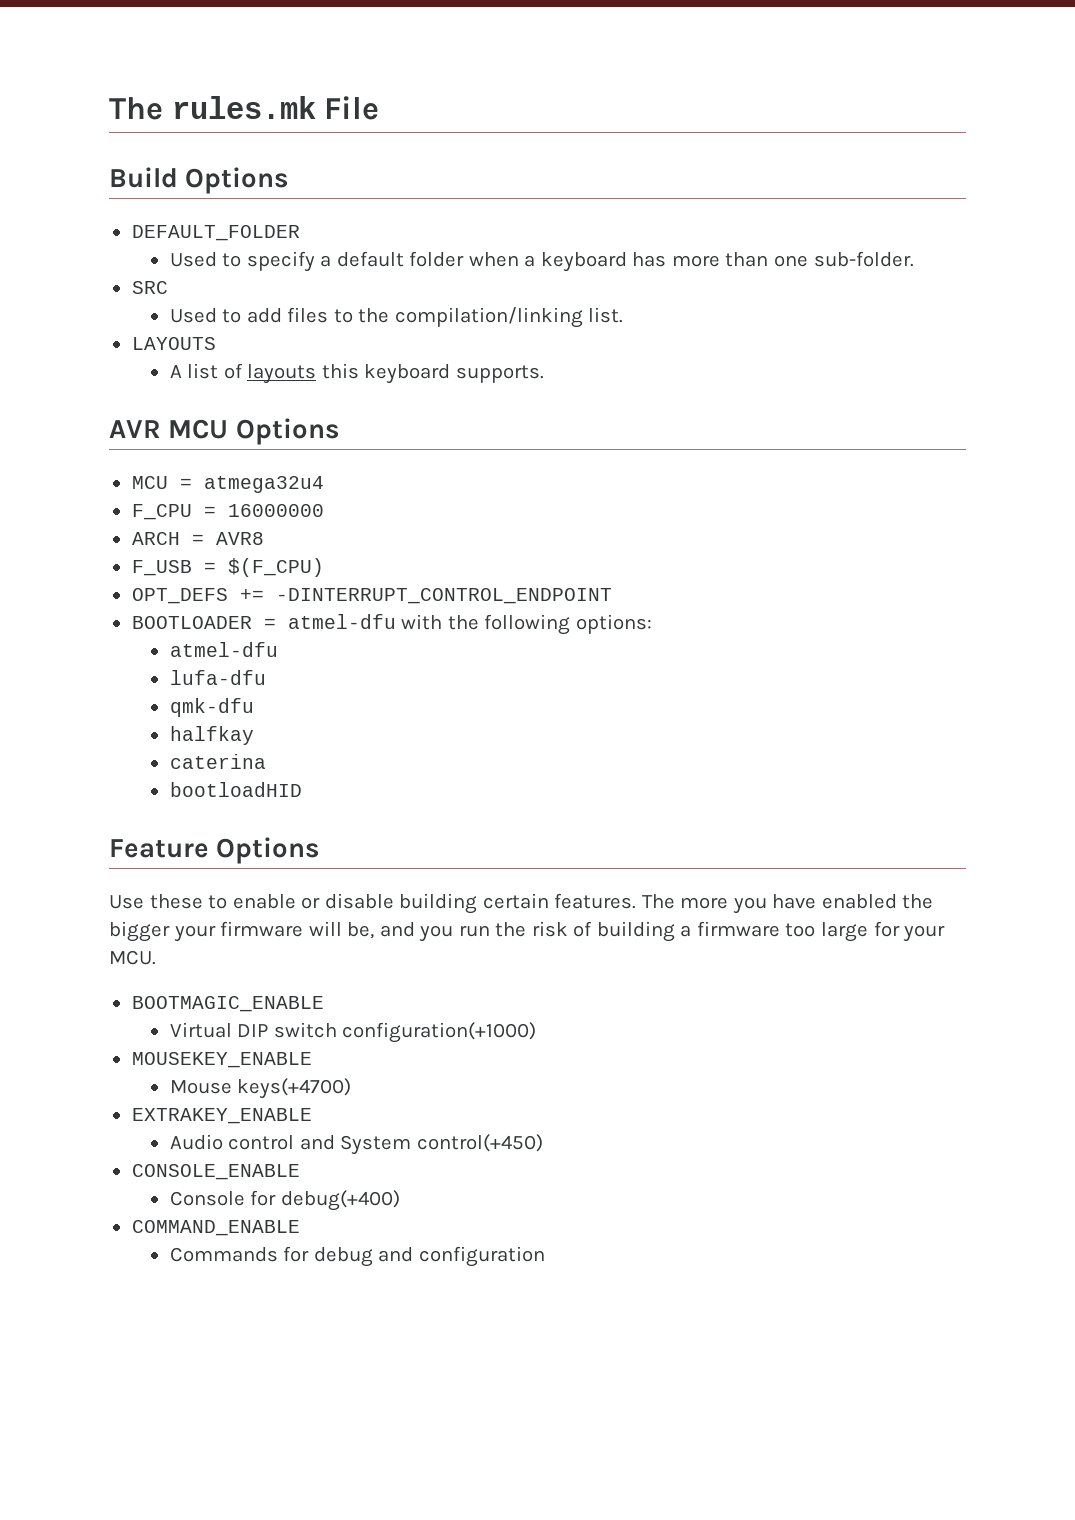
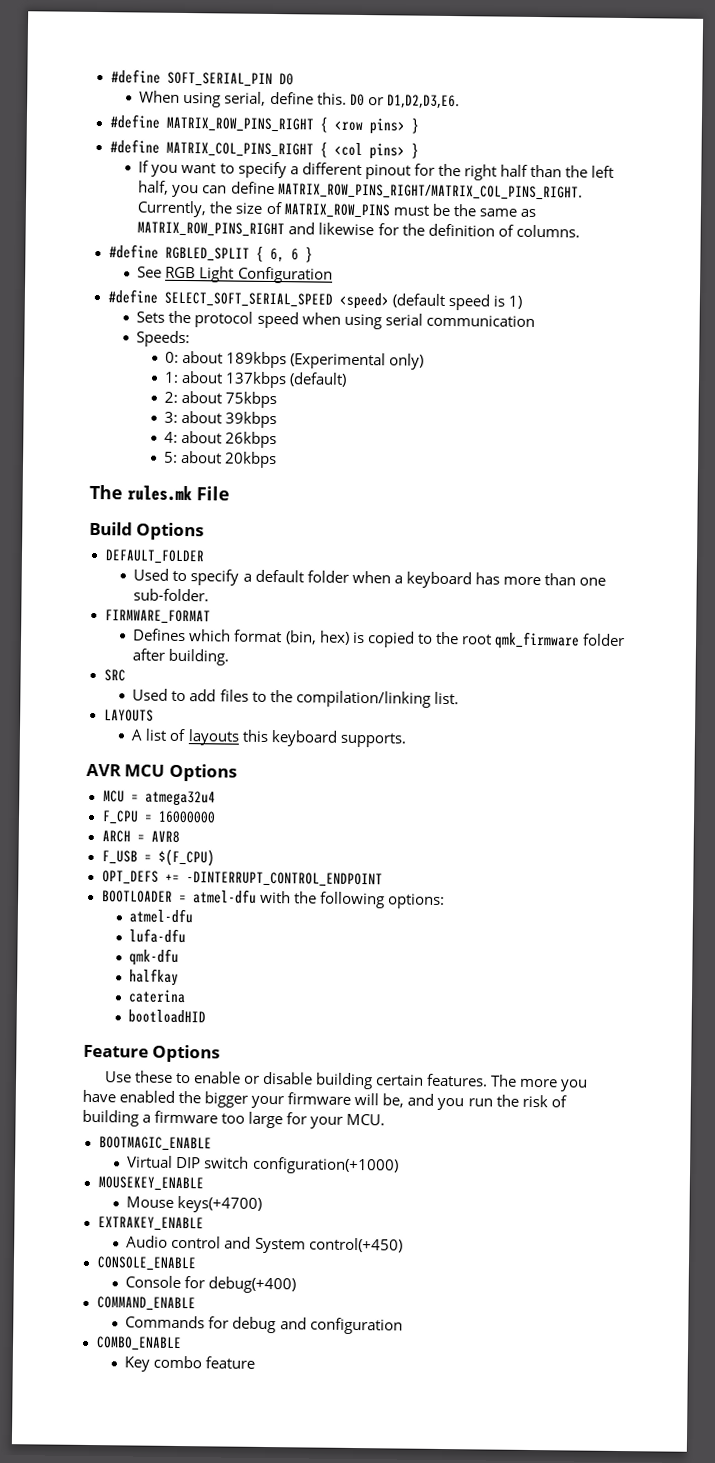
+ #define SOFT_SERIAL_PIN D0
+ When using serial, define this. D0 or D1,D2,D3,E6.
+ #define MATRIX_ROW_PINS_RIGHT { <row pins> }
+ #define MATRIX_COL_PINS_RIGHT { <col pins> }
+ If you want to specify a different pinout for the right half than the left half, you can define MATRIX_ROW_PINS_RIGHT/MATRIX_COL_PINS_RIGHT. Currently, the size of MATRIX_ROW_PINS must be the same as MATRIX_ROW_PINS_RIGHT and likewise for the definition of columns.
+ #define RGBLED_SPLIT { 6, 6 }
+ See RGB Light Configuration
+ #define SELECT_SOFT_SERIAL_SPEED <speed> (default speed is 1)
+ Sets the protocol speed when using serial communication
+ Speeds:
+ 0: about 189kbps (Experimental only)
+ 1: about 137kbps (default)
+ 2: about 75kbps
+ 3: about 39kbps
+ 4: about 26kbps
+ 5: about 20kbps
+ FIRMWARE_FORMAT
+ Defines which format (bin, hex) is copied to the root qmk_firmware folder after building.
+ COMBO_ENABLE
+ Key combo feature

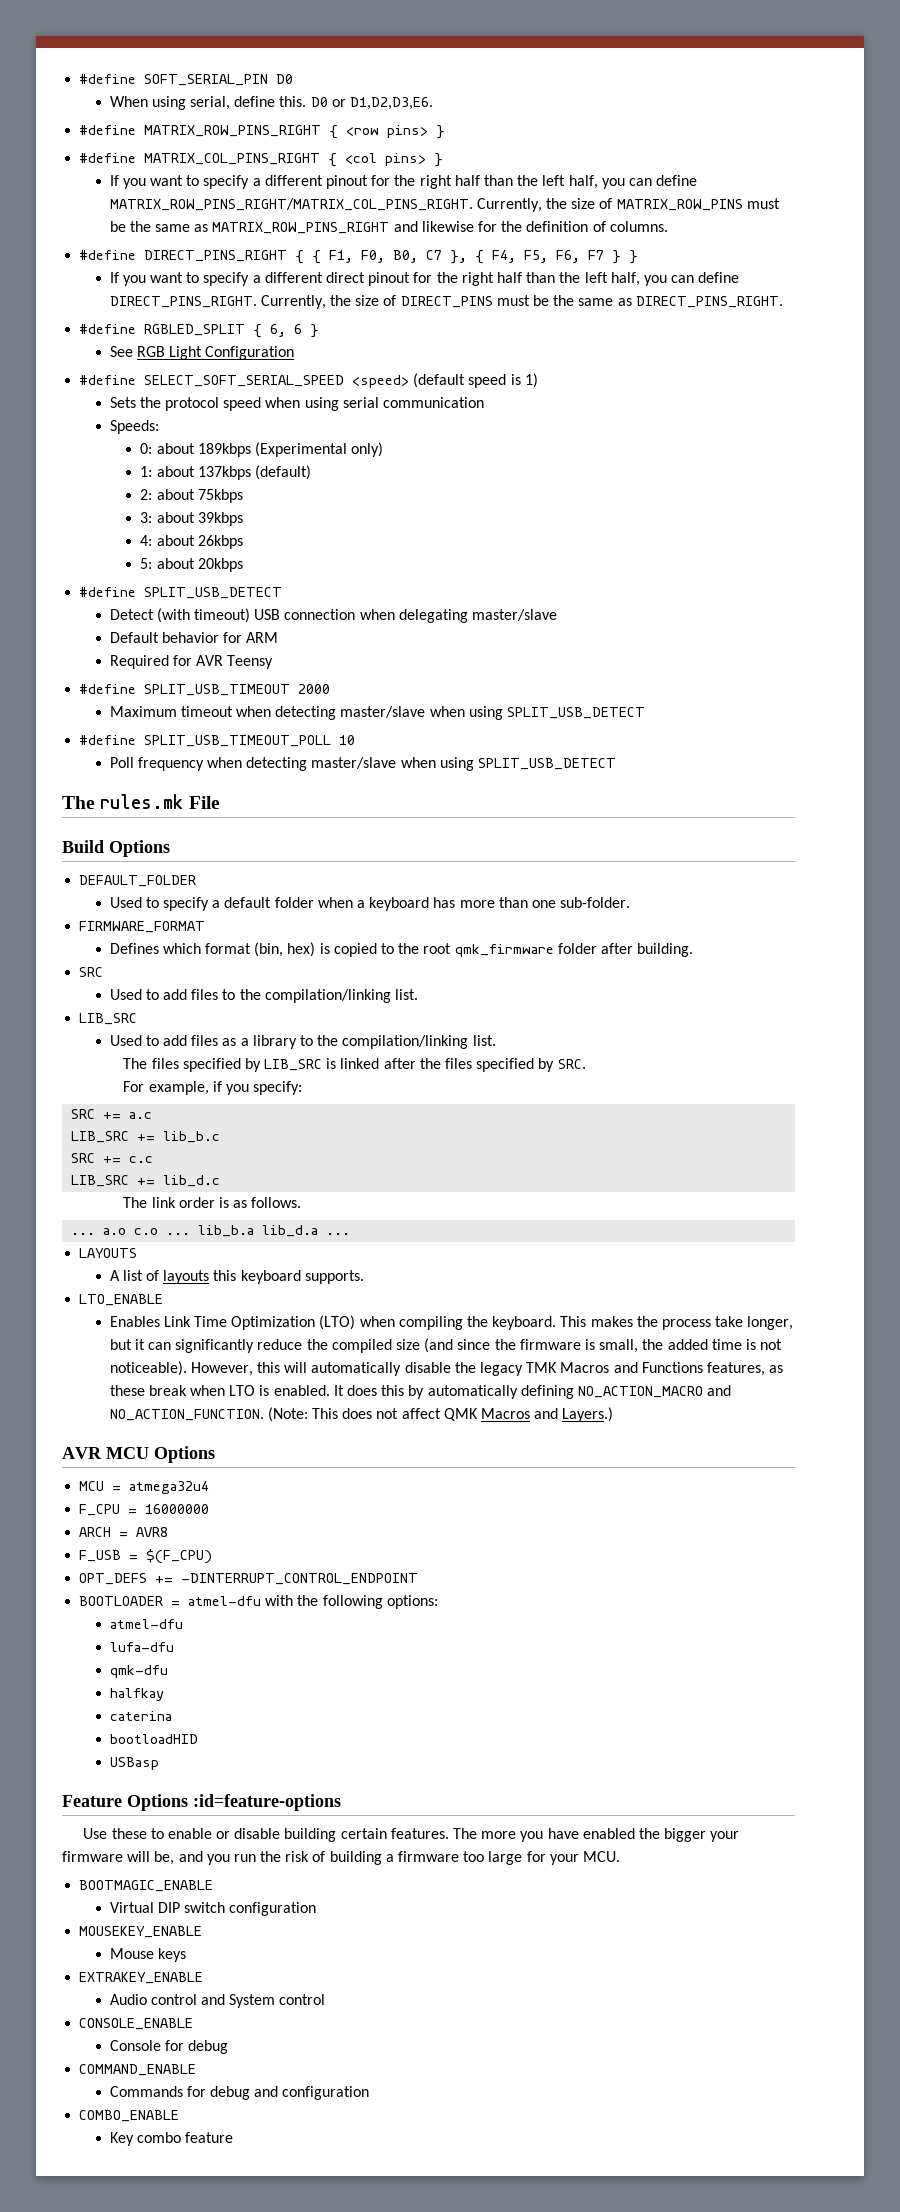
+ #define DIRECT_PINS_RIGHT { { F1, F0, B0, C7 }, { F4, F5, F6, F7 } }
+ If you want to specify a different direct pinout for the right half than the left half, you can define DIRECT_PINS_RIGHT. Currently, the size of DIRECT_PINS must be the same as DIRECT_PINS_RIGHT.
+ #define SPLIT_USB_DETECT
+ Detect (with timeout) USB connection when delegating master/slave
+ Default behavior for ARM
+ Required for AVR Teensy
+ #define SPLIT_USB_TIMEOUT 2000
+ Maximum timeout when detecting master/slave when using SPLIT_USB_DETECT
+ #define SPLIT_USB_TIMEOUT_POLL 10
+ Poll frequency when detecting master/slave when using SPLIT_USB_DETECT
  Used to add files to the compilation/linking list.
+ LIB_SRC
+ Used to add files as a library to the compilation/linking list.
+ The files specified by LIB_SRC is linked after the files specified by SRC.
+ For example, if you specify:
+ SRC += a.c
+ LIB_SRC += lib_b.c
+ SRC += c.c
+ LIB_SRC += lib_d.c
+ The link order is as follows.
+ ... a.o c.o ... lib_b.a lib_d.a ...
+ LTO_ENABLE
+ Enables Link Time Optimization (LTO) when compiling the keyboard. This makes the process take longer, but it can significantly reduce the compiled size (and since the firmware is small, the added time is not noticeable). However, this will automatically disable the legacy TMK Macros and Functions features, as these break when LTO is enabled. It does this by automatically defining NO_ACTION_MACRO and NO_ACTION_FUNCTION. (Note: This does not affect QMK Macros and Layers.)
+ USBasp
- Feature Options
+ Feature Options :id=feature-options
- Virtual DIP switch configuration(+1000)
+ Virtual DIP switch configuration
- Mouse keys(+4700)
+ Mouse keys
- Audio control and System control(+450)
+ Audio control and System control
- Console for debug(+400)
+ Console for debug

